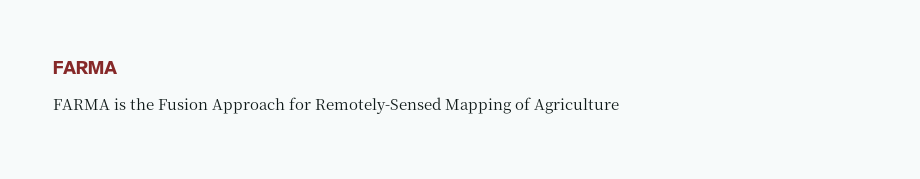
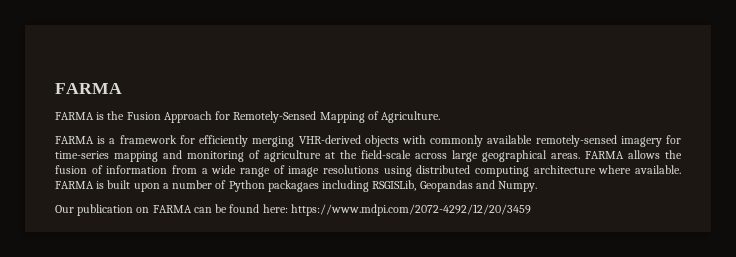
- FARMA is the Fusion Approach for Remotely-Sensed Mapping of Agriculture
+ FARMA is the Fusion Approach for Remotely-Sensed Mapping of Agriculture.
+ FARMA is a framework for efficiently merging VHR-derived objects with commonly available remotely-sensed imagery for time-series mapping and monitoring of agriculture at the field-scale across large geographical areas. FARMA allows the fusion of information from a wide range of image resolutions using distributed computing architecture where available. FARMA is built upon a number of Python packagaes including RSGISLib, Geopandas and Numpy.
+ Our publication on FARMA can be found here: https://www.mdpi.com/2072-4292/12/20/3459

